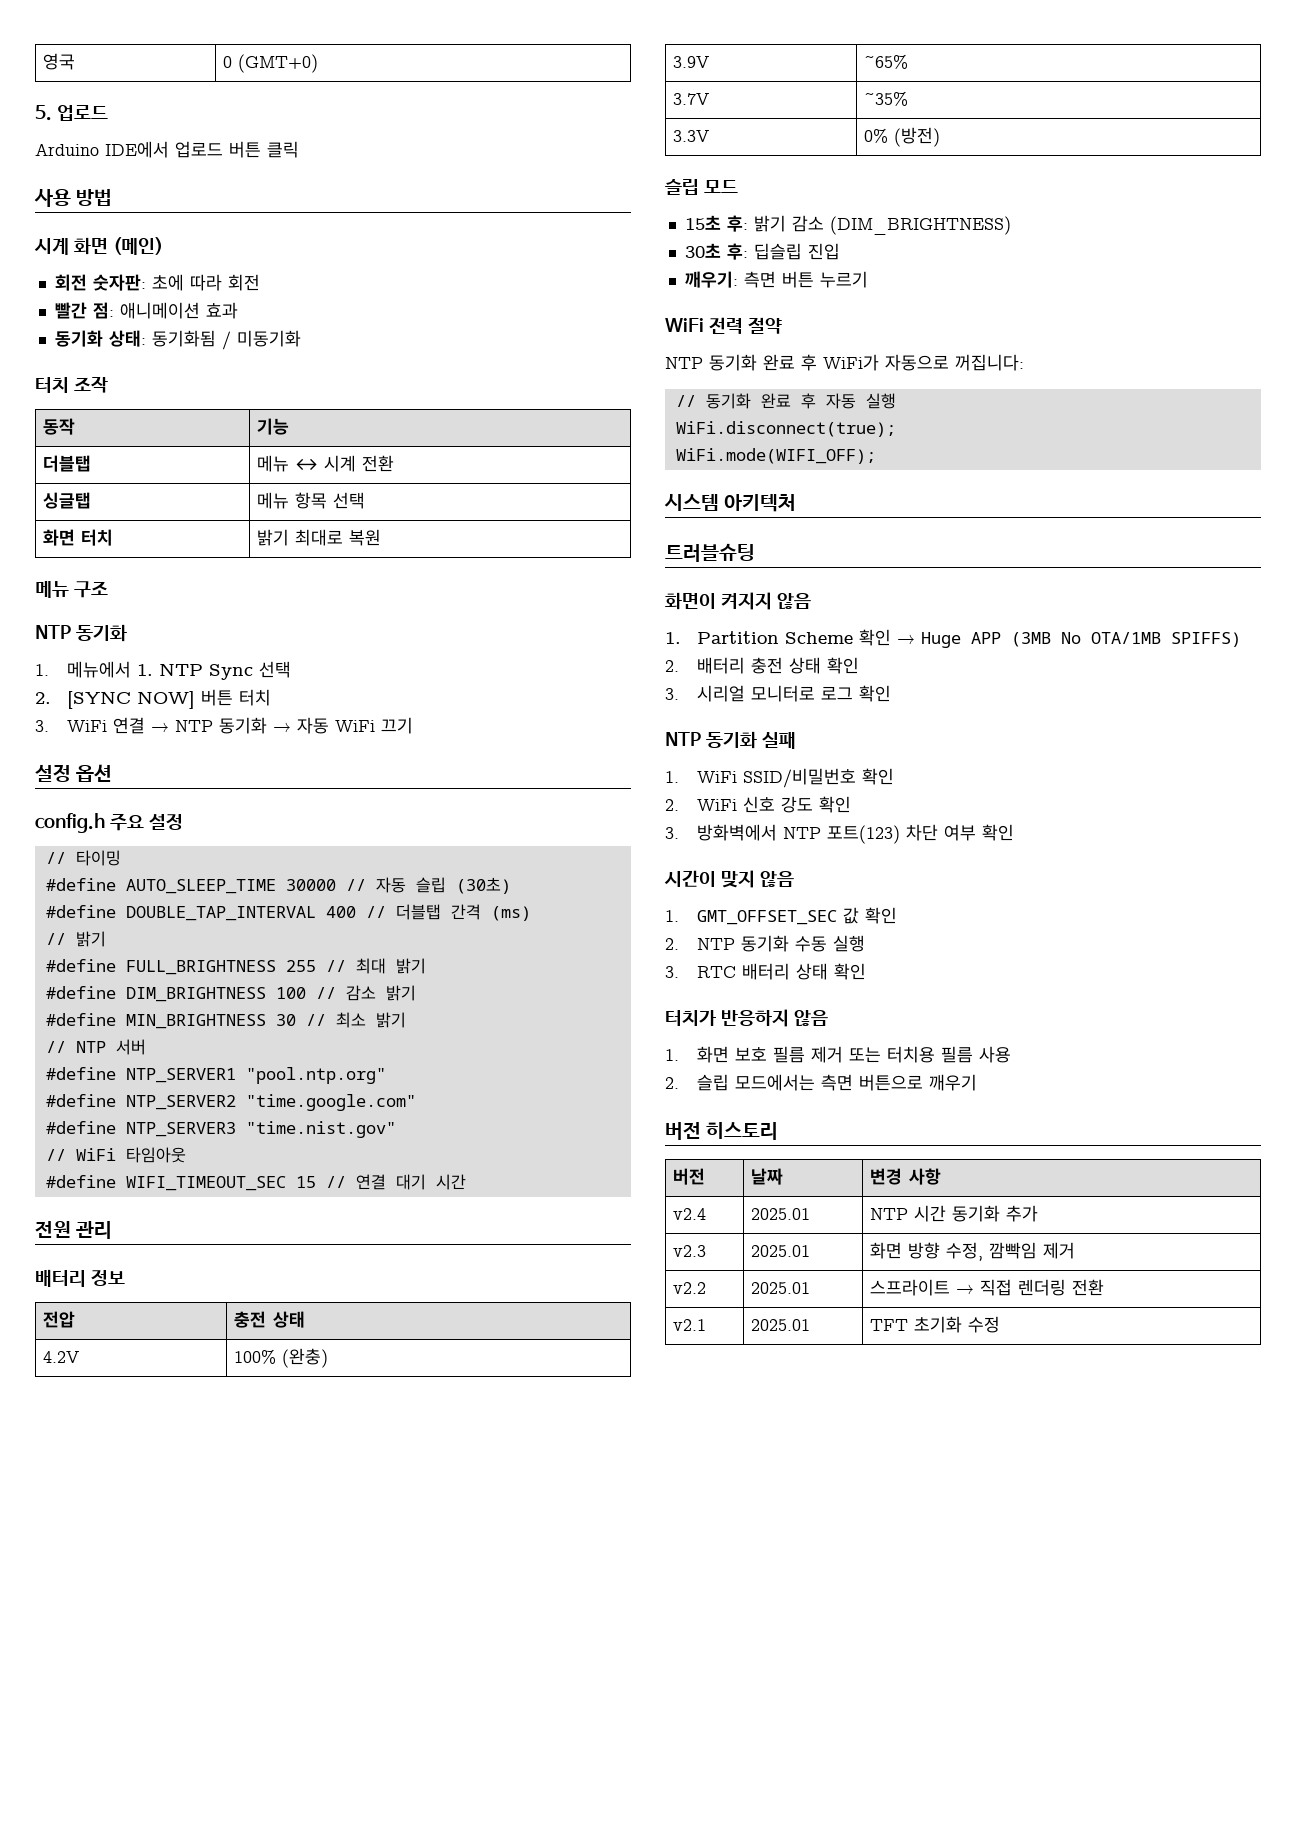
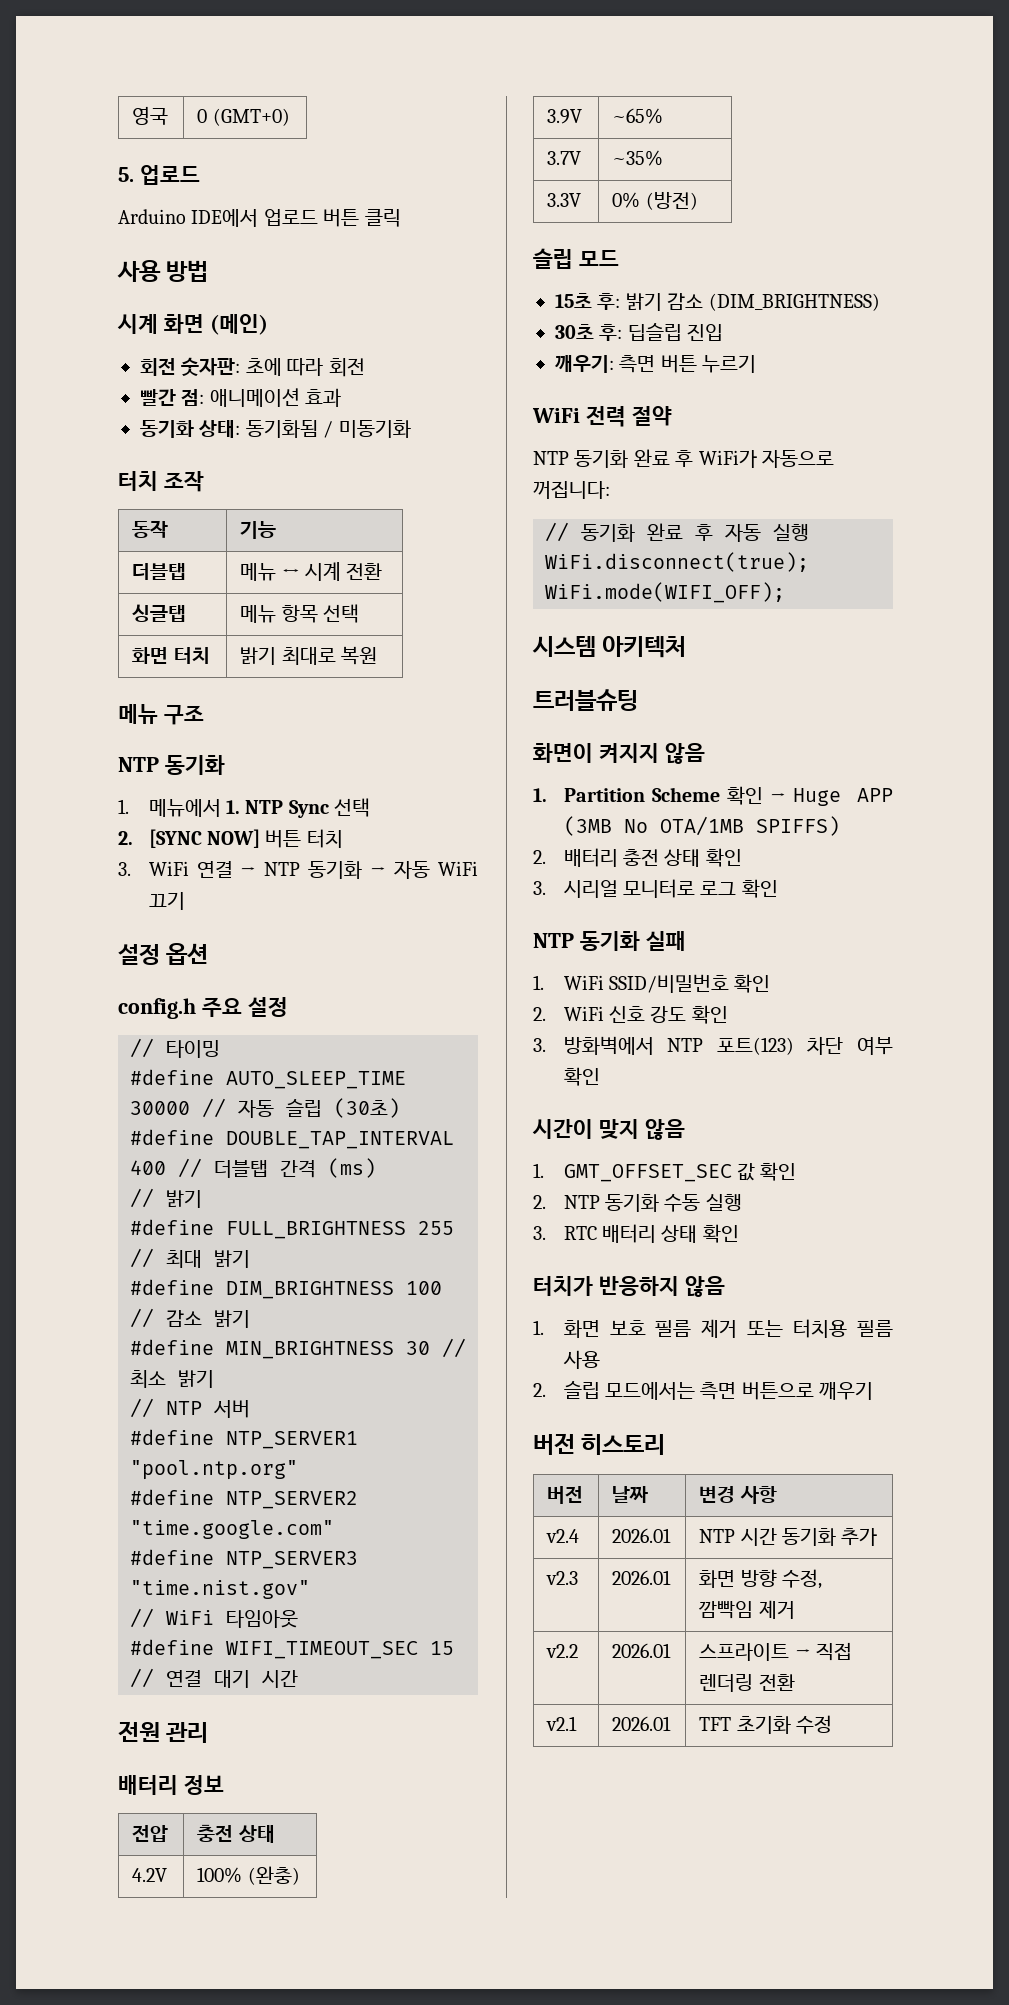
- v2.4 | 2025.01 | NTP 시간 동기화 추가
+ v2.4 | 2026.01 | NTP 시간 동기화 추가
- v2.3 | 2025.01 | 화면 방향 수정, 깜빡임 제거
+ v2.3 | 2026.01 | 화면 방향 수정, 깜빡임 제거
- v2.2 | 2025.01 | 스프라이트 → 직접 렌더링 전환
+ v2.2 | 2026.01 | 스프라이트 → 직접 렌더링 전환
- v2.1 | 2025.01 | TFT 초기화 수정
+ v2.1 | 2026.01 | TFT 초기화 수정

